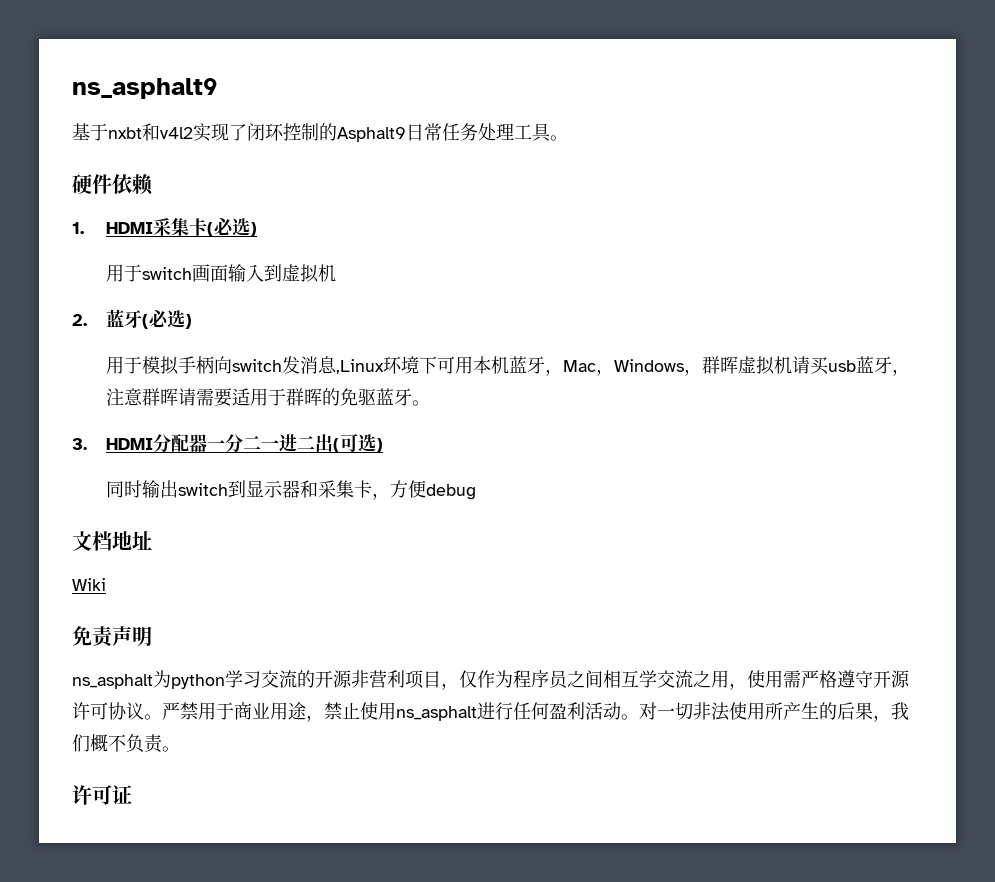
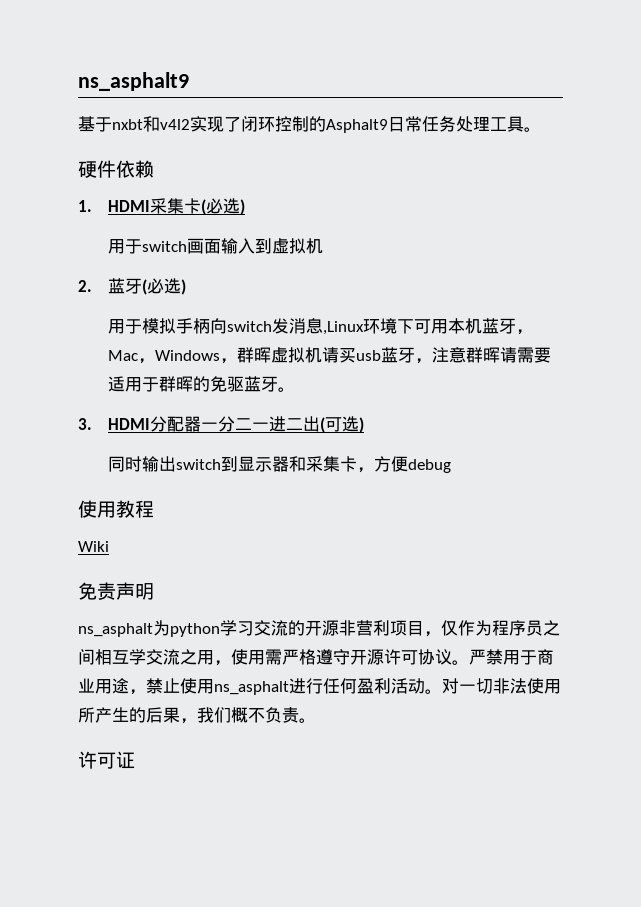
- 文档地址
+ 使用教程

